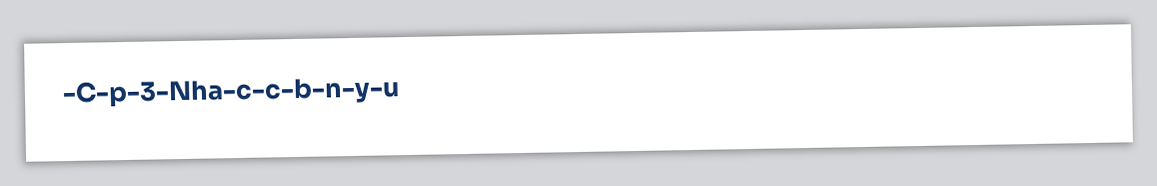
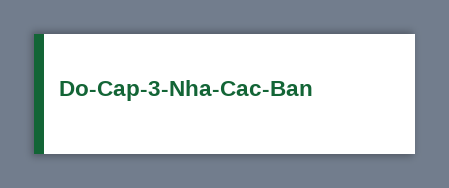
- -C-p-3-Nha-c-c-b-n-y-u
+ Do-Cap-3-Nha-Cac-Ban

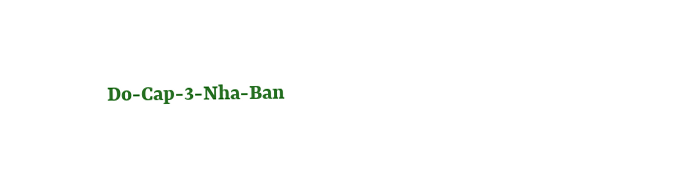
- Do-Cap-3-Nha-Cac-Ban
+ Do-Cap-3-Nha-Ban

